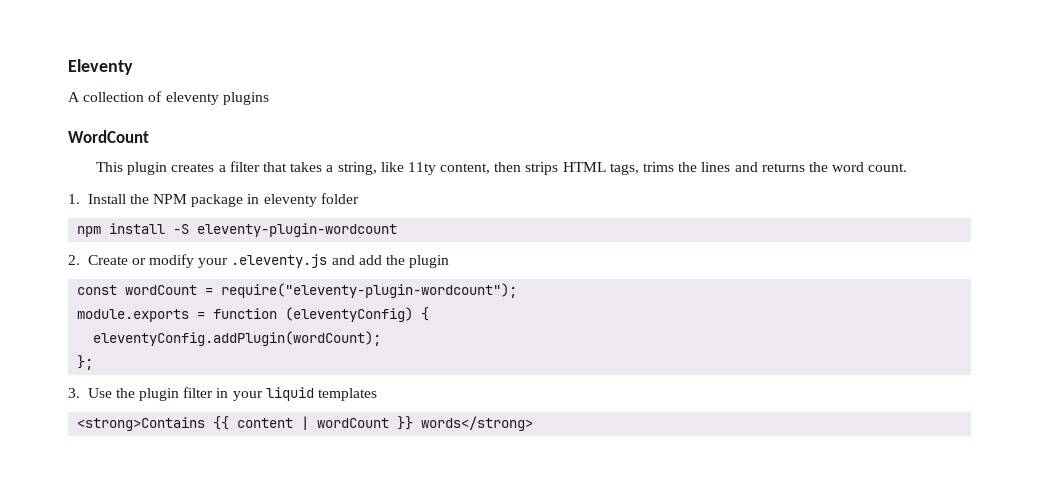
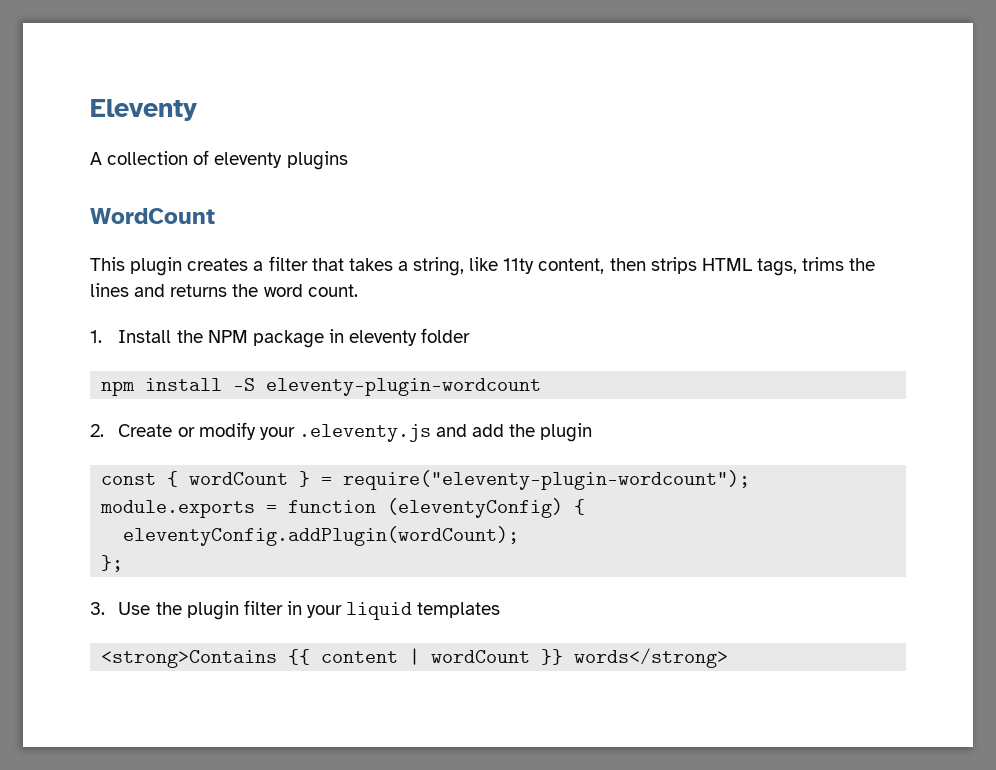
- const wordCount = require("eleventy-plugin-wordcount");
+ const { wordCount } = require("eleventy-plugin-wordcount");

